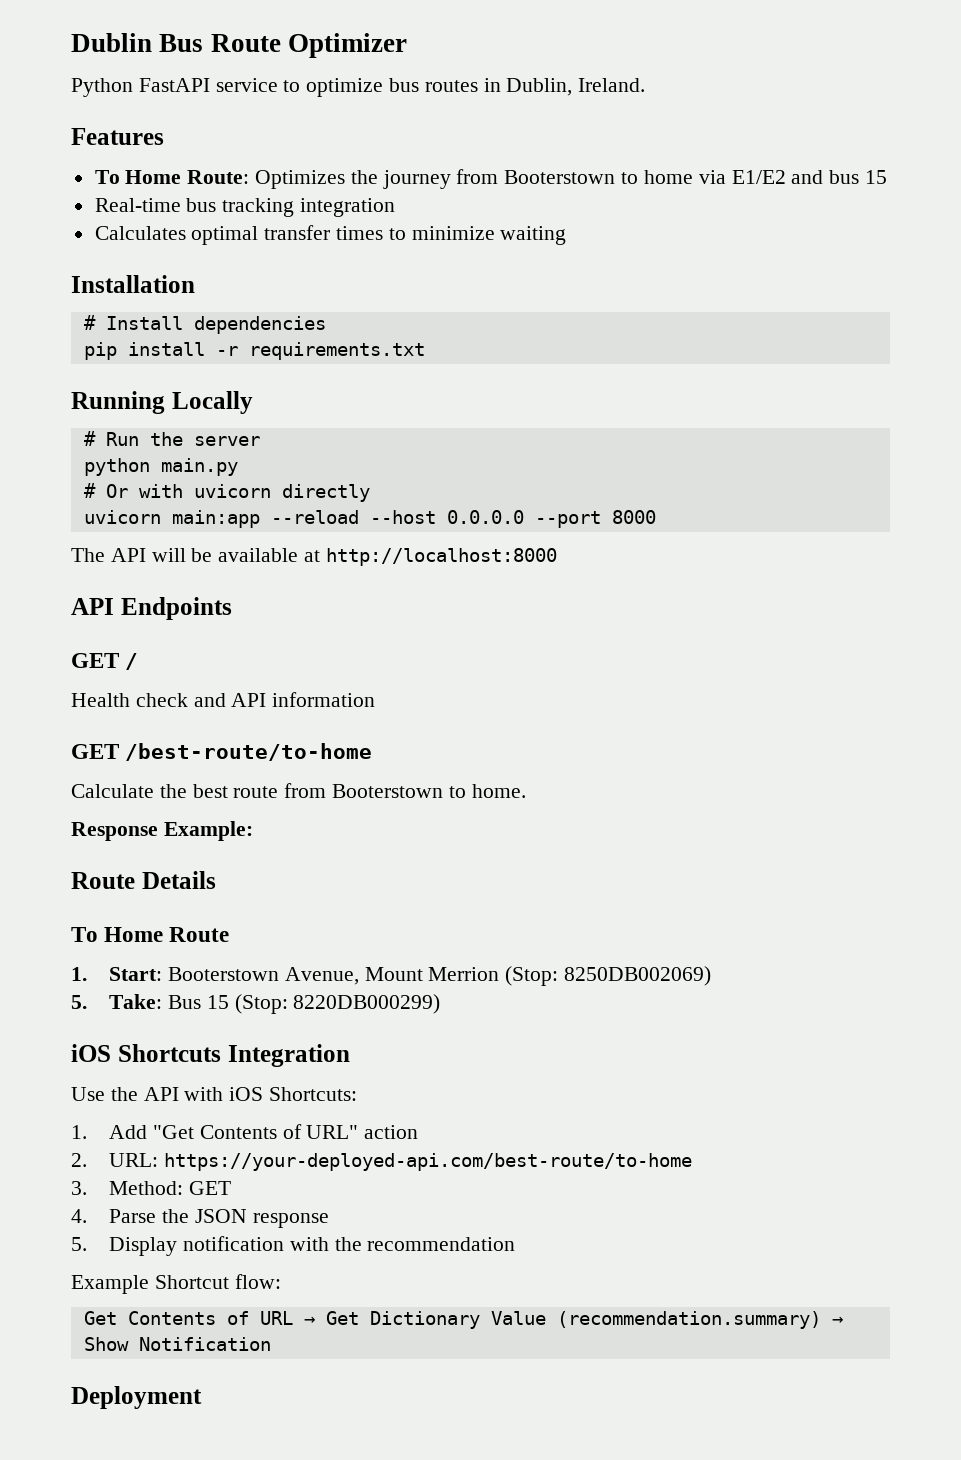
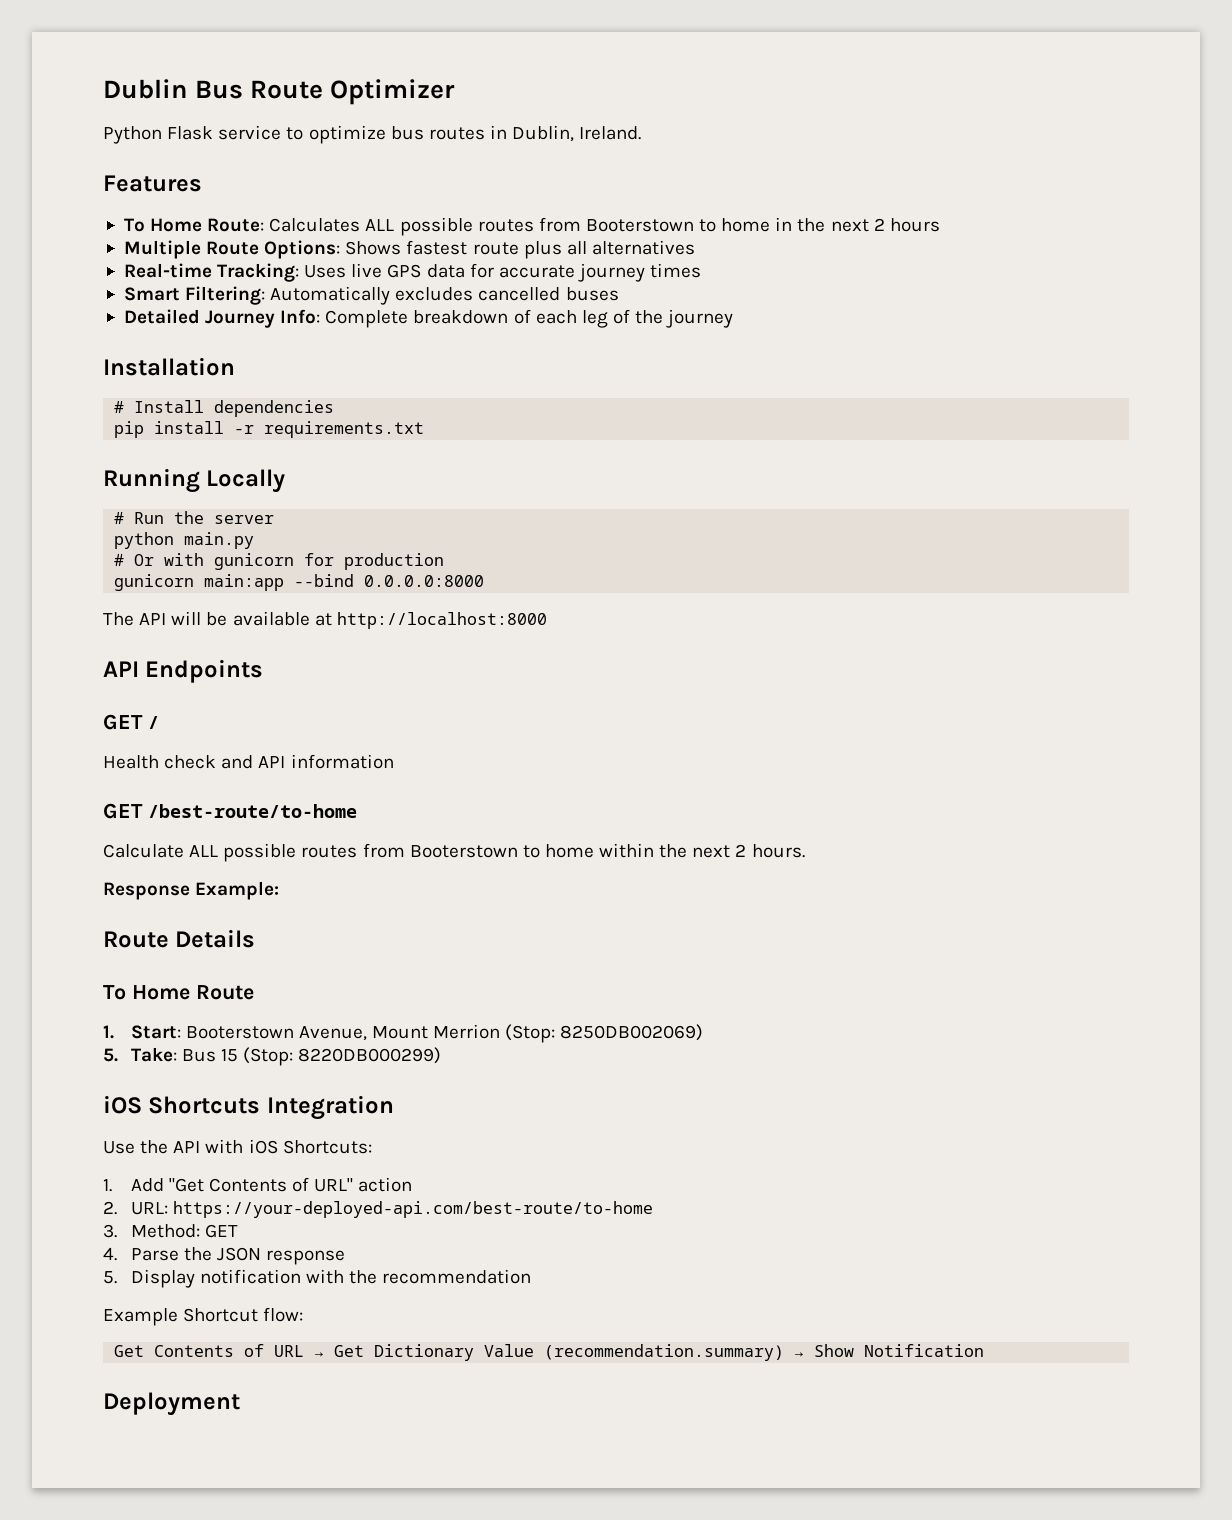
- Python FastAPI service to optimize bus routes in Dublin, Ireland.
+ Python Flask service to optimize bus routes in Dublin, Ireland.
- To Home Route: Optimizes the journey from Booterstown to home via E1/E2 and bus 15
- Real-time bus tracking integration
- Calculates optimal transfer times to minimize waiting
+ To Home Route: Calculates ALL possible routes from Booterstown to home in the next 2 hours
+ Multiple Route Options: Shows fastest route plus all alternatives
+ Real-time Tracking: Uses live GPS data for accurate journey times
+ Smart Filtering: Automatically excludes cancelled buses
+ Detailed Journey Info: Complete breakdown of each leg of the journey
- # Or with uvicorn directly
- uvicorn main:app --reload --host 0.0.0.0 --port 8000
+ # Or with gunicorn for production
+ gunicorn main:app --bind 0.0.0.0:8000
- Calculate the best route from Booterstown to home.
+ Calculate ALL possible routes from Booterstown to home within the next 2 hours.

